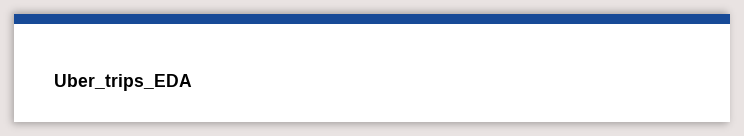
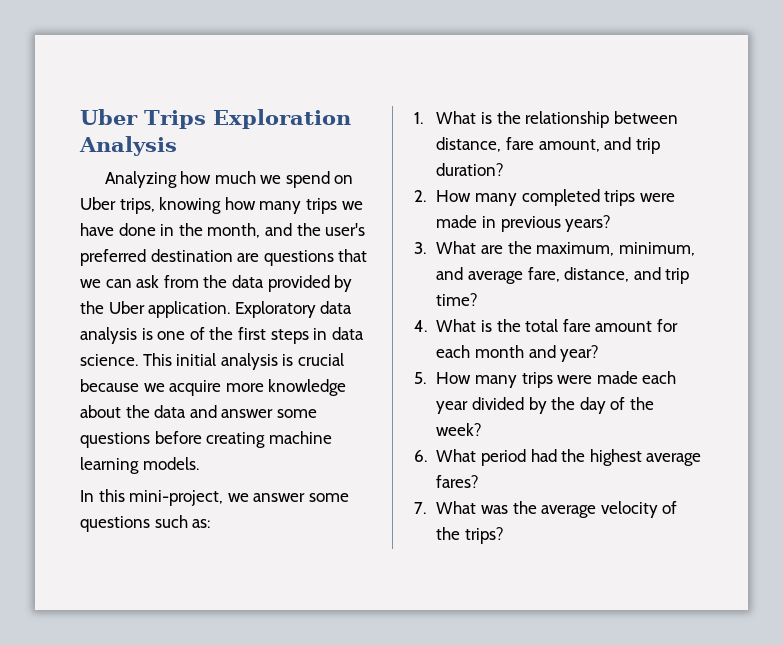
- Uber_trips_EDA
+ Uber Trips Exploration Analysis
+ Analyzing how much we spend on Uber trips, knowing how many trips we have done in the month, and the user's preferred destination are questions that we can ask from the data provided by the Uber application. Exploratory data analysis is one of the first steps in data science. This initial analysis is crucial because we acquire more knowledge about the data and answer some questions before creating machine learning models.
+ In this mini-project, we answer some questions such as:
+ 1. What is the relationship between distance, fare amount, and trip duration?
+ 2. How many completed trips were made in previous years?
+ 3. What are the maximum, minimum, and average fare, distance, and trip time?
+ 4. What is the total fare amount for each month and year?
+ 5. How many trips were made each year divided by the day of the week?
+ 6. What period had the highest average fares?
+ 7. What was the average velocity of the trips?

